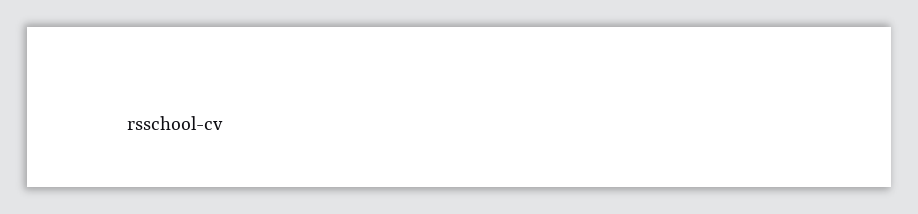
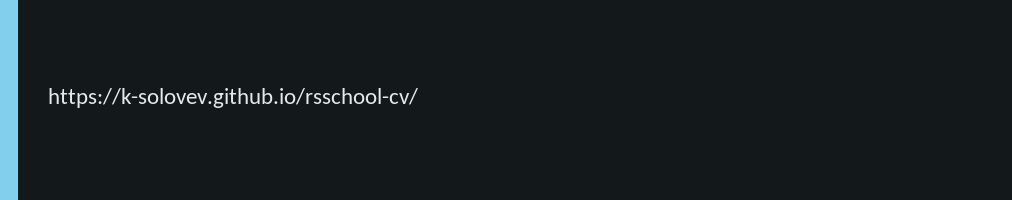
- rsschool-cv
+ https://k-solovev.github.io/rsschool-cv/

